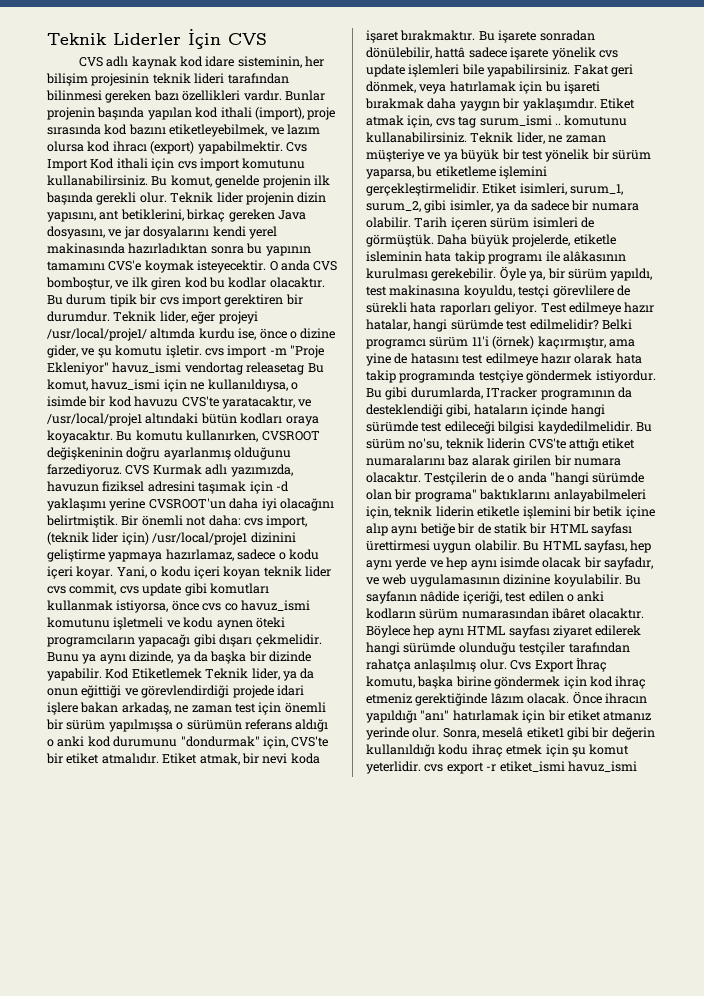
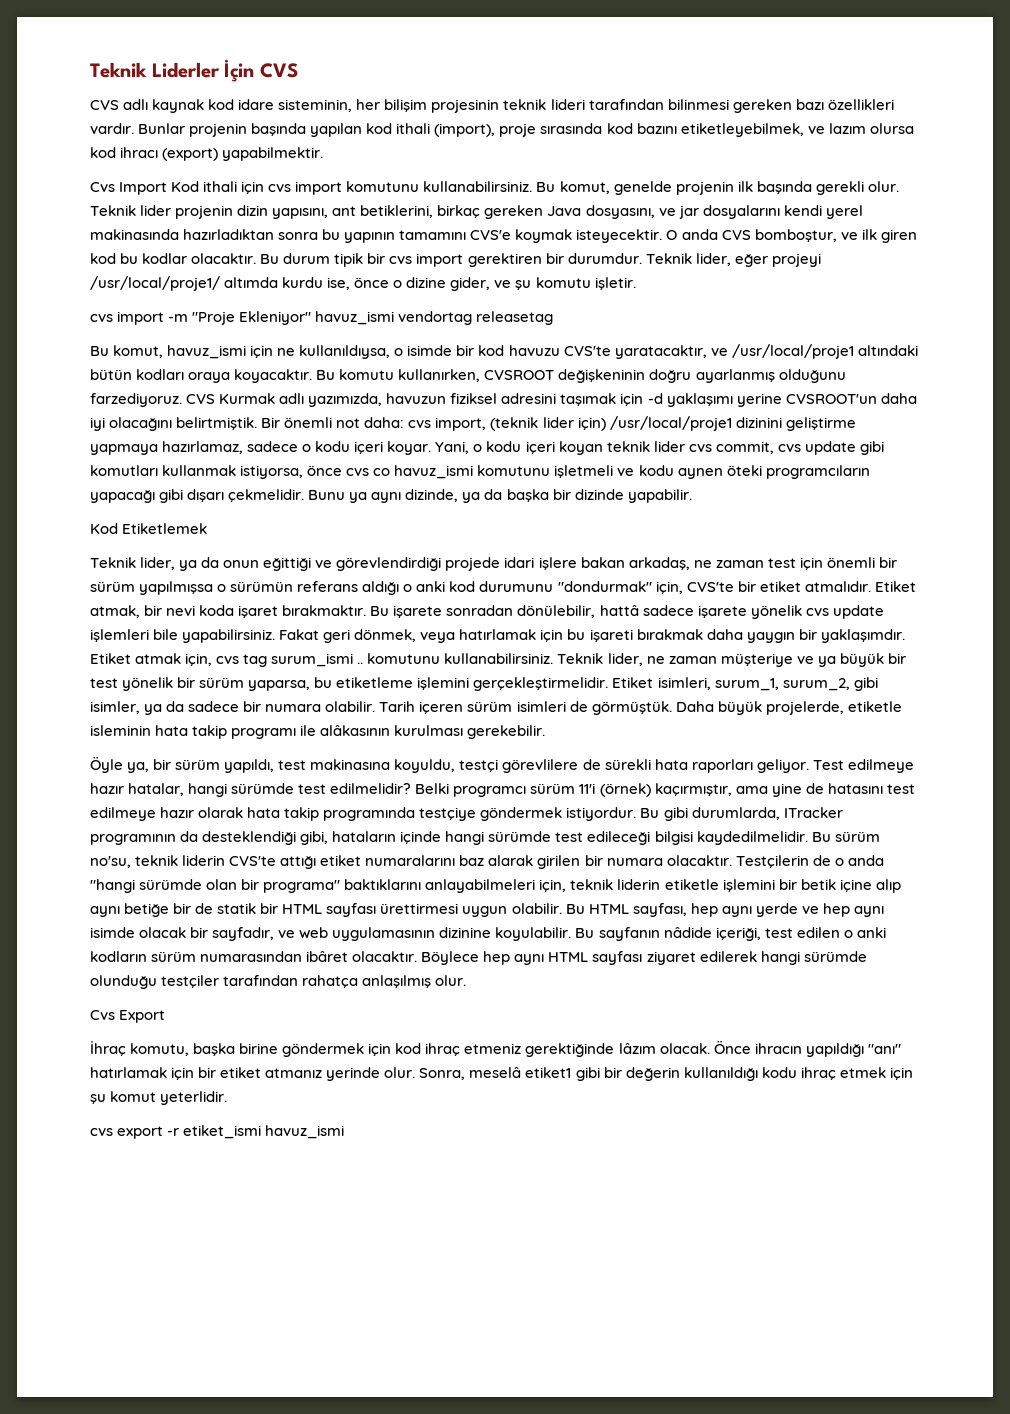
- Bunlar projenin başında yapılan kod ithali (import), proje sırasında kod bazını etiketleyebilmek, ve lazım olursa kod ihracı (export) yapabilmektir. Cvs Import Kod ithali için cvs import komutunu kullanabilirsiniz.
+ Bunlar projenin başında yapılan kod ithali (import), proje sırasında kod bazını etiketleyebilmek, ve lazım olursa kod ihracı (export) yapabilmektir.
+ Cvs Import Kod ithali için cvs import komutunu kullanabilirsiniz.
- Teknik lider, eğer projeyi /usr/local/proje1/ altımda kurdu ise, önce o dizine gider, ve şu komutu işletir. cvs import -m "Proje Ekleniyor" havuz_ismi vendortag releasetag Bu komut, havuz_ismi için ne kullanıldıysa, o isimde bir kod havuzu CVS'te yaratacaktır, ve /usr/local/proje1 altındaki bütün kodları oraya koyacaktır.
+ Teknik lider, eğer projeyi /usr/local/proje1/ altımda kurdu ise, önce o dizine gider, ve şu komutu işletir.
+ cvs import -m "Proje Ekleniyor" havuz_ismi vendortag releasetag
+ Bu komut, havuz_ismi için ne kullanıldıysa, o isimde bir kod havuzu CVS'te yaratacaktır, ve /usr/local/proje1 altındaki bütün kodları oraya koyacaktır.
- Bunu ya aynı dizinde, ya da başka bir dizinde yapabilir. Kod Etiketlemek Teknik lider, ya da onun eğittiği ve görevlendirdiği projede idari işlere bakan arkadaş, ne zaman test için önemli bir sürüm yapılmışsa o sürümün referans aldığı o anki kod durumunu "dondurmak" için, CVS'te bir etiket atmalıdır.
+ Bunu ya aynı dizinde, ya da başka bir dizinde yapabilir.
+ Kod Etiketlemek
+ Teknik lider, ya da onun eğittiği ve görevlendirdiği projede idari işlere bakan arkadaş, ne zaman test için önemli bir sürüm yapılmışsa o sürümün referans aldığı o anki kod durumunu "dondurmak" için, CVS'te bir etiket atmalıdır.
- Daha büyük projelerde, etiketle isleminin hata takip programı ile alâkasının kurulması gerekebilir. Öyle ya, bir sürüm yapıldı, test makinasına koyuldu, testçi görevlilere de sürekli hata raporları geliyor.
+ Daha büyük projelerde, etiketle isleminin hata takip programı ile alâkasının kurulması gerekebilir.
+ Öyle ya, bir sürüm yapıldı, test makinasına koyuldu, testçi görevlilere de sürekli hata raporları geliyor.
- Böylece hep aynı HTML sayfası ziyaret edilerek hangi sürümde olunduğu testçiler tarafından rahatça anlaşılmış olur. Cvs Export İhraç komutu, başka birine göndermek için kod ihraç etmeniz gerektiğinde lâzım olacak.
+ Böylece hep aynı HTML sayfası ziyaret edilerek hangi sürümde olunduğu testçiler tarafından rahatça anlaşılmış olur.
+ Cvs Export
+ İhraç komutu, başka birine göndermek için kod ihraç etmeniz gerektiğinde lâzım olacak.
- Sonra, meselâ etiket1 gibi bir değerin kullanıldığı kodu ihraç etmek için şu komut yeterlidir. cvs export -r etiket_ismi havuz_ismi
+ Sonra, meselâ etiket1 gibi bir değerin kullanıldığı kodu ihraç etmek için şu komut yeterlidir.
+ cvs export -r etiket_ismi havuz_ismi

